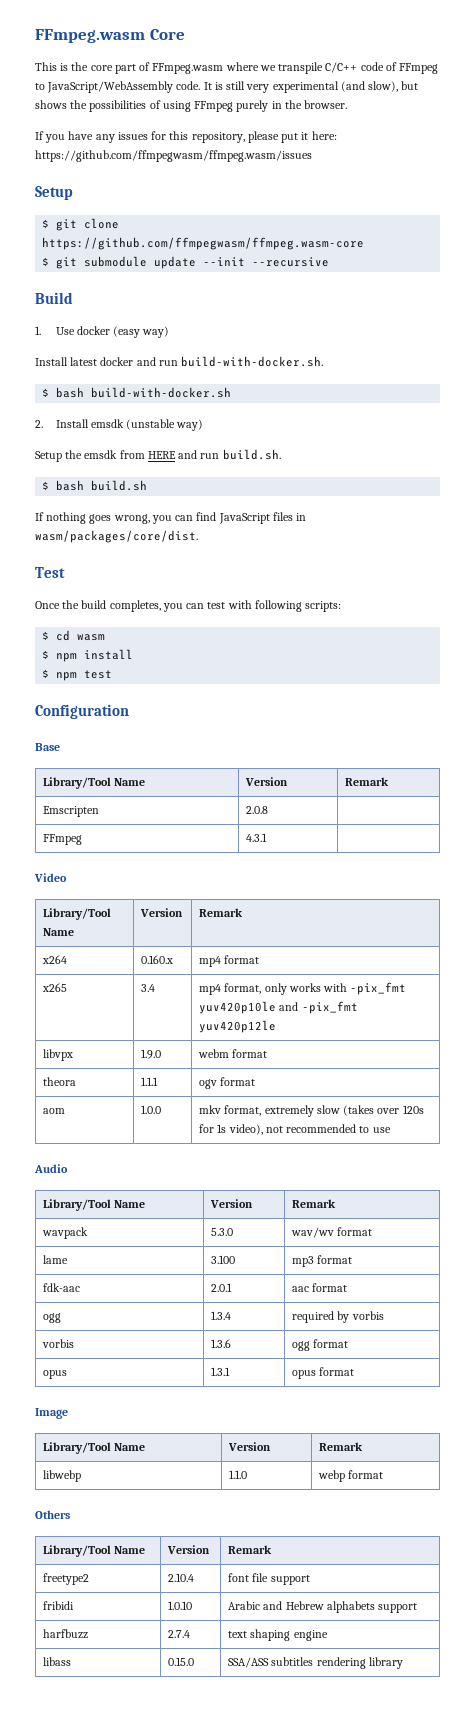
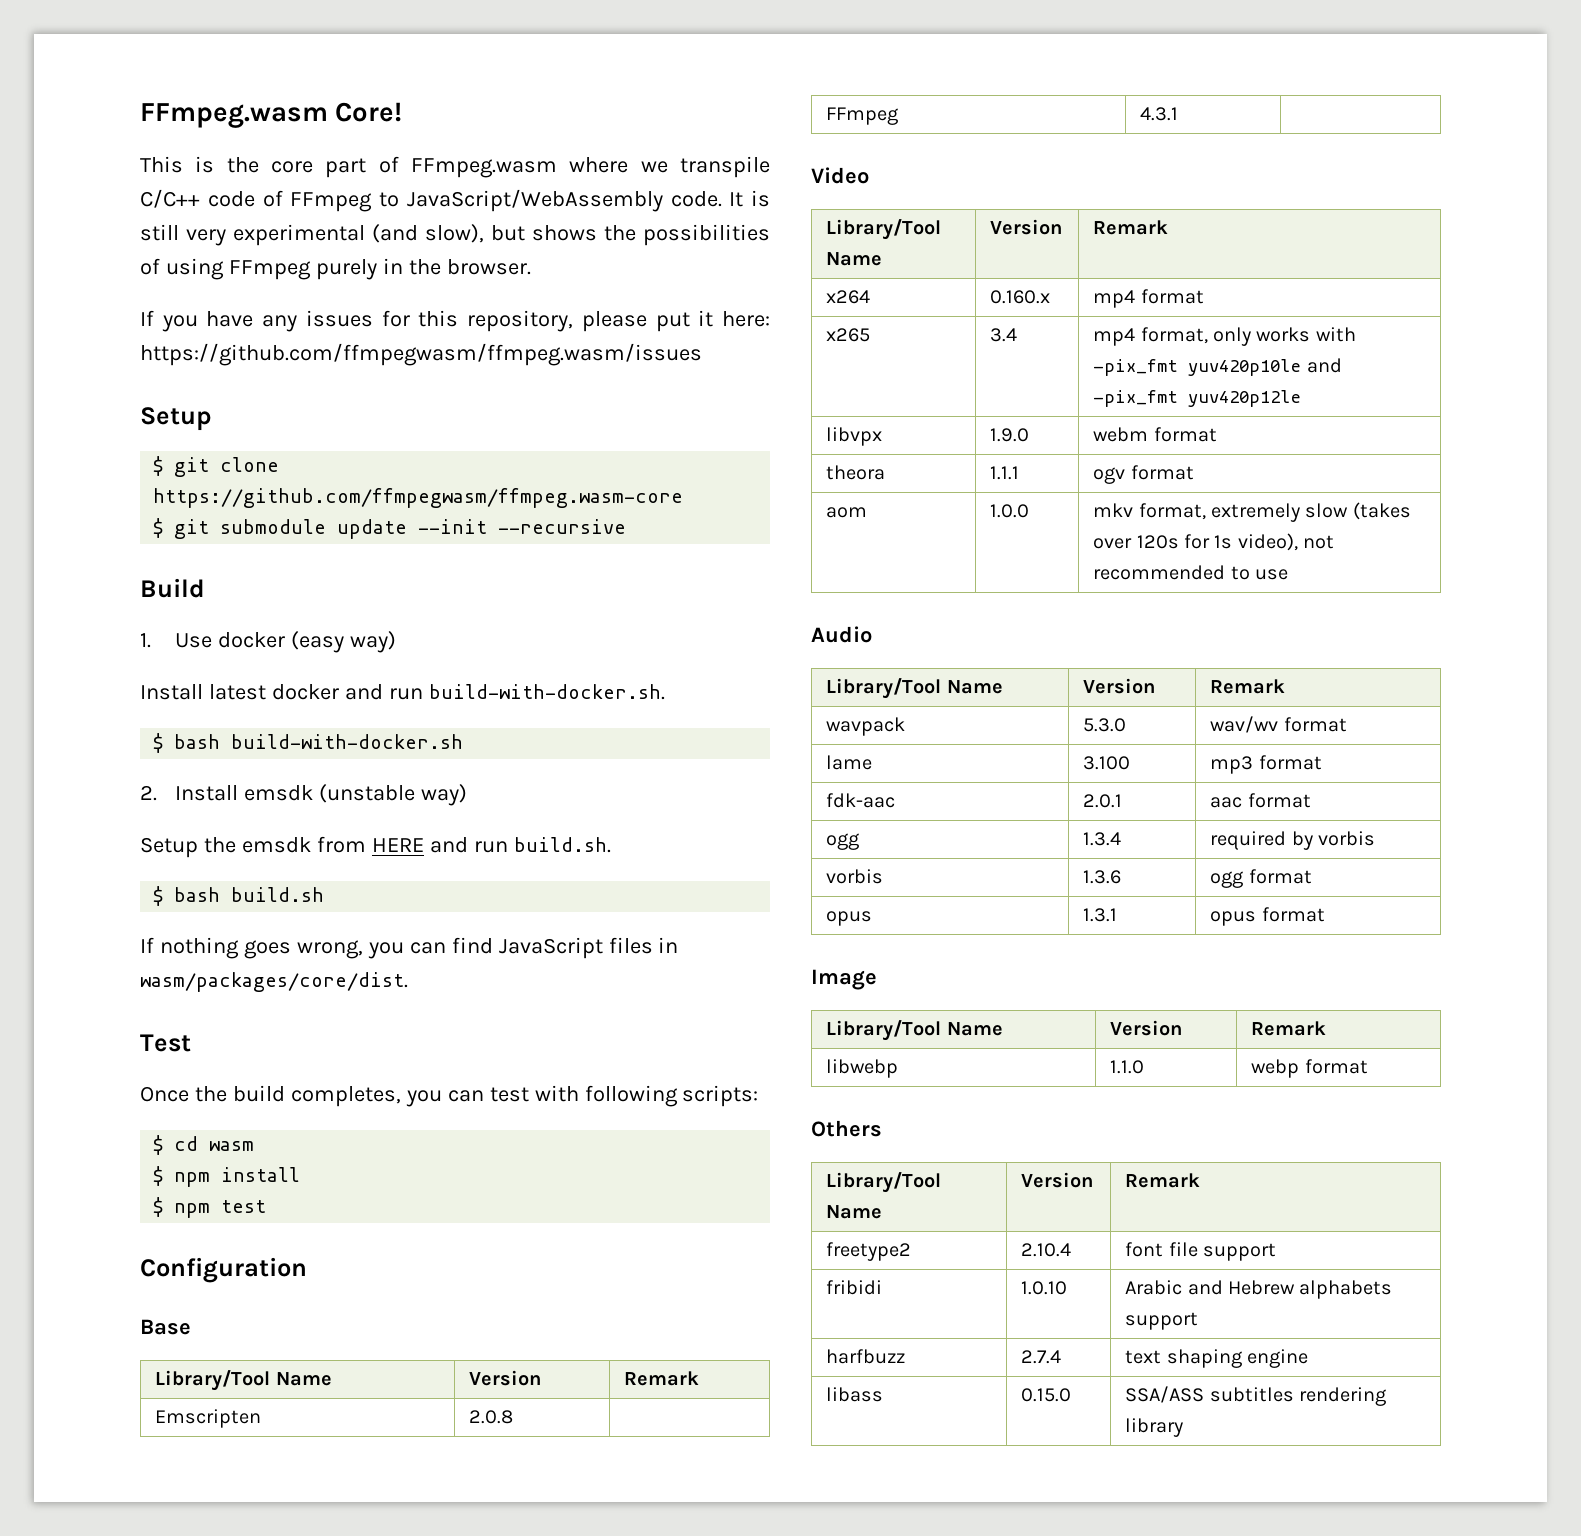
- FFmpeg.wasm Core
+ FFmpeg.wasm Core!

